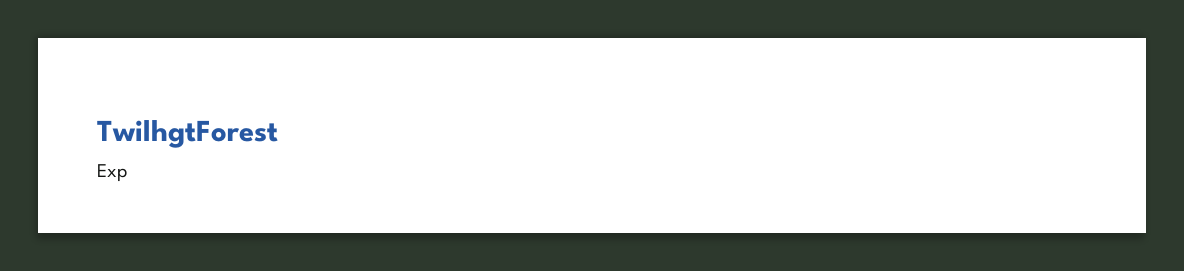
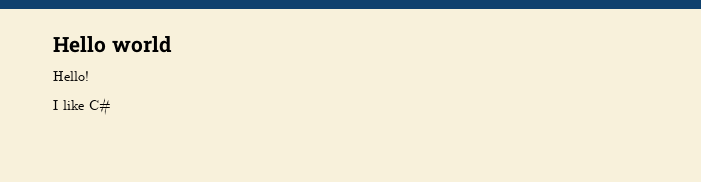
- TwilhgtForest
- Exp
+ Hello world
+ Hello!
+ I like С#

